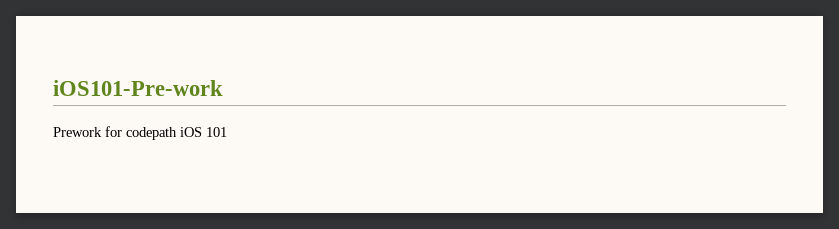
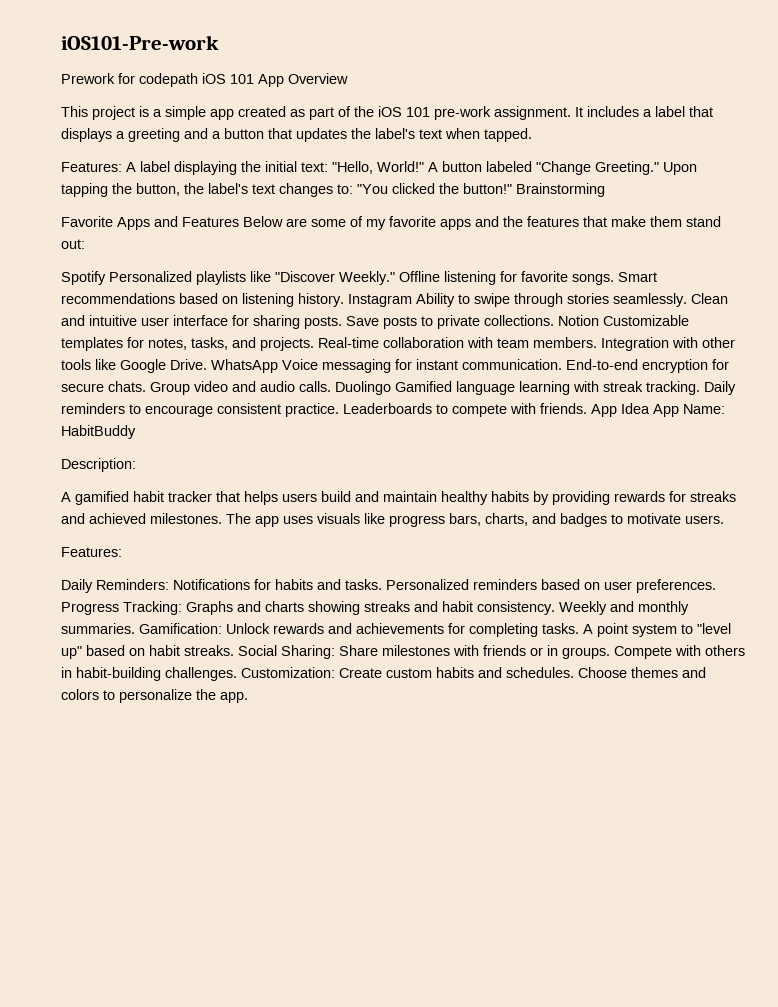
- Prework for codepath iOS 101
+ Prework for codepath iOS 101 App Overview
+ This project is a simple app created as part of the iOS 101 pre-work assignment. It includes a label that displays a greeting and a button that updates the label's text when tapped.
+ Features: A label displaying the initial text: "Hello, World!" A button labeled "Change Greeting." Upon tapping the button, the label's text changes to: "You clicked the button!" Brainstorming
+ Favorite Apps and Features Below are some of my favorite apps and the features that make them stand out:
+ Spotify Personalized playlists like "Discover Weekly." Offline listening for favorite songs. Smart recommendations based on listening history. Instagram Ability to swipe through stories seamlessly. Clean and intuitive user interface for sharing posts. Save posts to private collections. Notion Customizable templates for notes, tasks, and projects. Real-time collaboration with team members. Integration with other tools like Google Drive. WhatsApp Voice messaging for instant communication. End-to-end encryption for secure chats. Group video and audio calls. Duolingo Gamified language learning with streak tracking. Daily reminders to encourage consistent practice. Leaderboards to compete with friends. App Idea App Name: HabitBuddy
+ Description:
+ A gamified habit tracker that helps users build and maintain healthy habits by providing rewards for streaks and achieved milestones. The app uses visuals like progress bars, charts, and badges to motivate users.
+ Features:
+ Daily Reminders: Notifications for habits and tasks. Personalized reminders based on user preferences. Progress Tracking: Graphs and charts showing streaks and habit consistency. Weekly and monthly summaries. Gamification: Unlock rewards and achievements for completing tasks. A point system to "level up" based on habit streaks. Social Sharing: Share milestones with friends or in groups. Compete with others in habit-building challenges. Customization: Create custom habits and schedules. Choose themes and colors to personalize the app.

